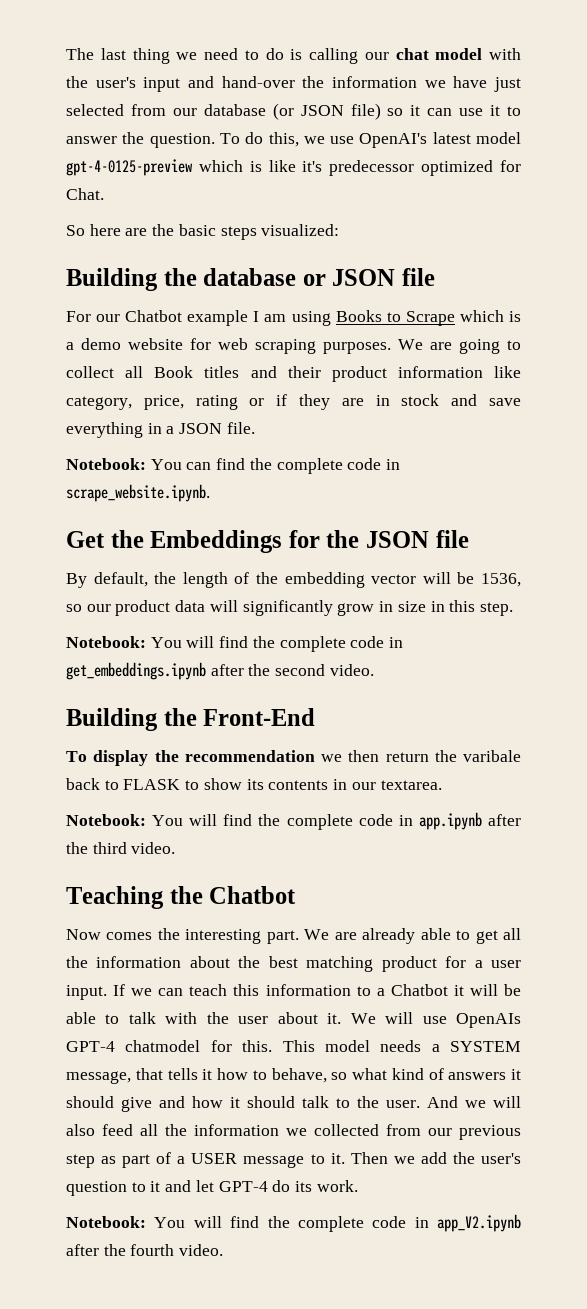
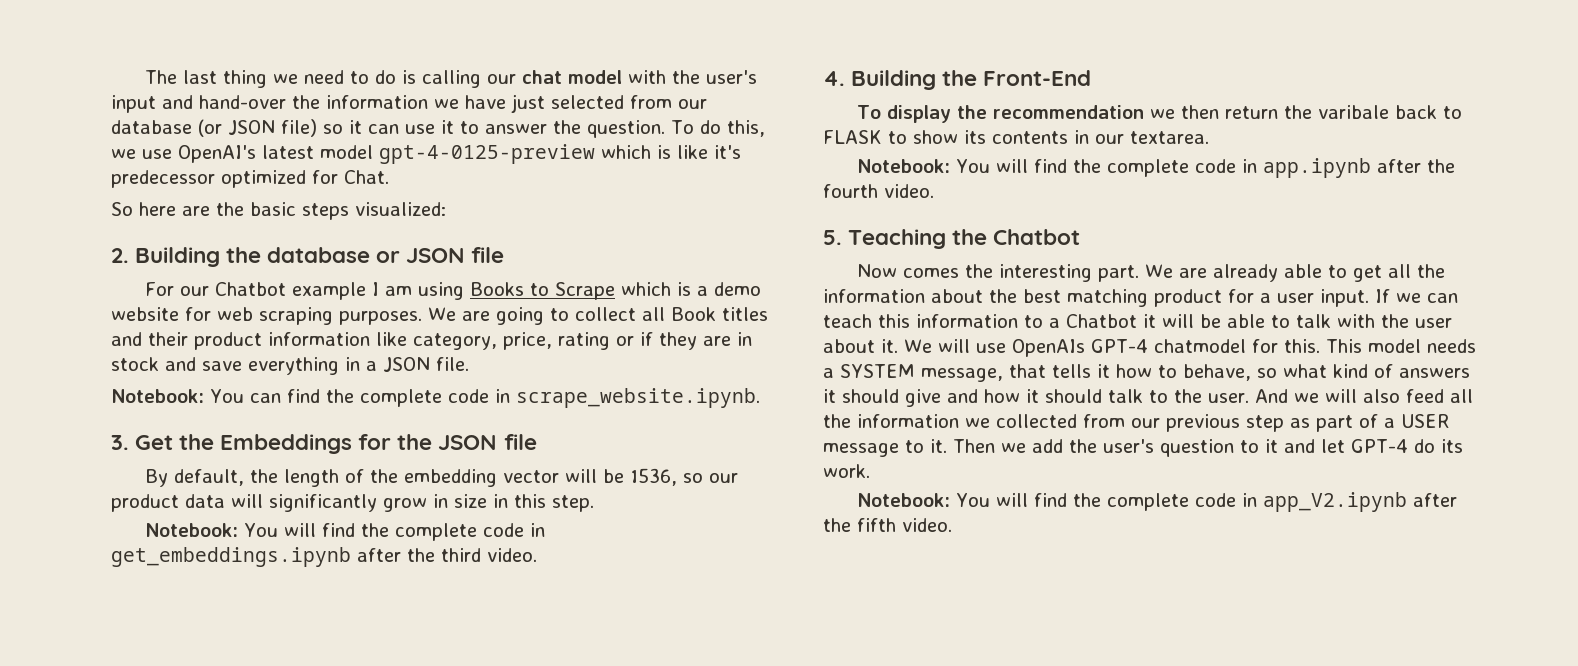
- Building the database or JSON file
+ 2. Building the database or JSON file
- Get the Embeddings for the JSON file
+ 3. Get the Embeddings for the JSON file
- Notebook: You will find the complete code in get_embeddings.ipynb after the second video.
- Building the Front-End
+ Notebook: You will find the complete code in get_embeddings.ipynb after the third video.
+ 4. Building the Front-End
- Notebook: You will find the complete code in app.ipynb after the third video.
- Teaching the Chatbot
+ Notebook: You will find the complete code in app.ipynb after the fourth video.
+ 5. Teaching the Chatbot
- Notebook: You will find the complete code in app_V2.ipynb after the fourth video.
+ Notebook: You will find the complete code in app_V2.ipynb after the fifth video.

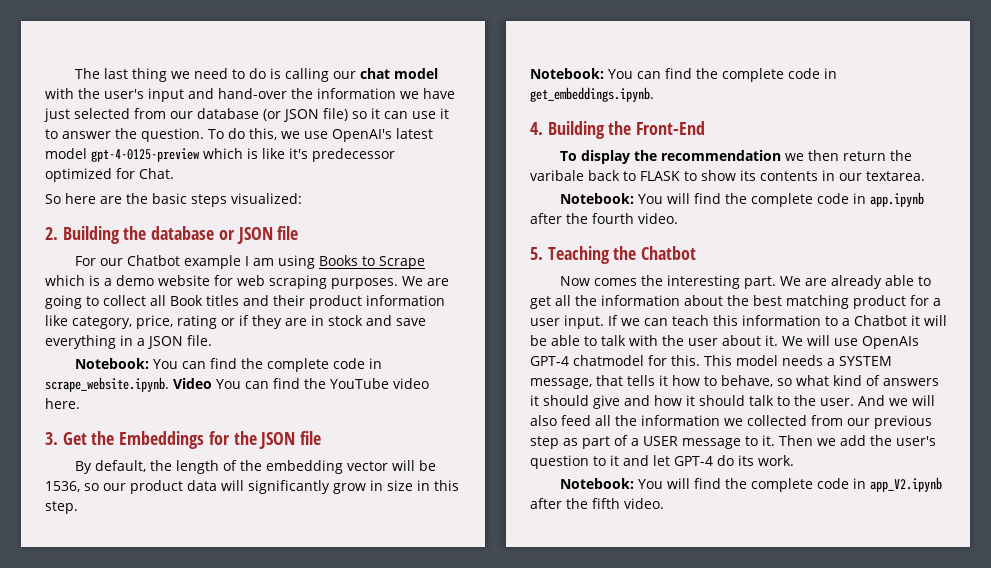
- Notebook: You can find the complete code in scrape_website.ipynb.
+ Notebook: You can find the complete code in scrape_website.ipynb. Video You can find the YouTube video here.
- Notebook: You will find the complete code in get_embeddings.ipynb after the third video.
+ Notebook: You can find the complete code in get_embeddings.ipynb.

